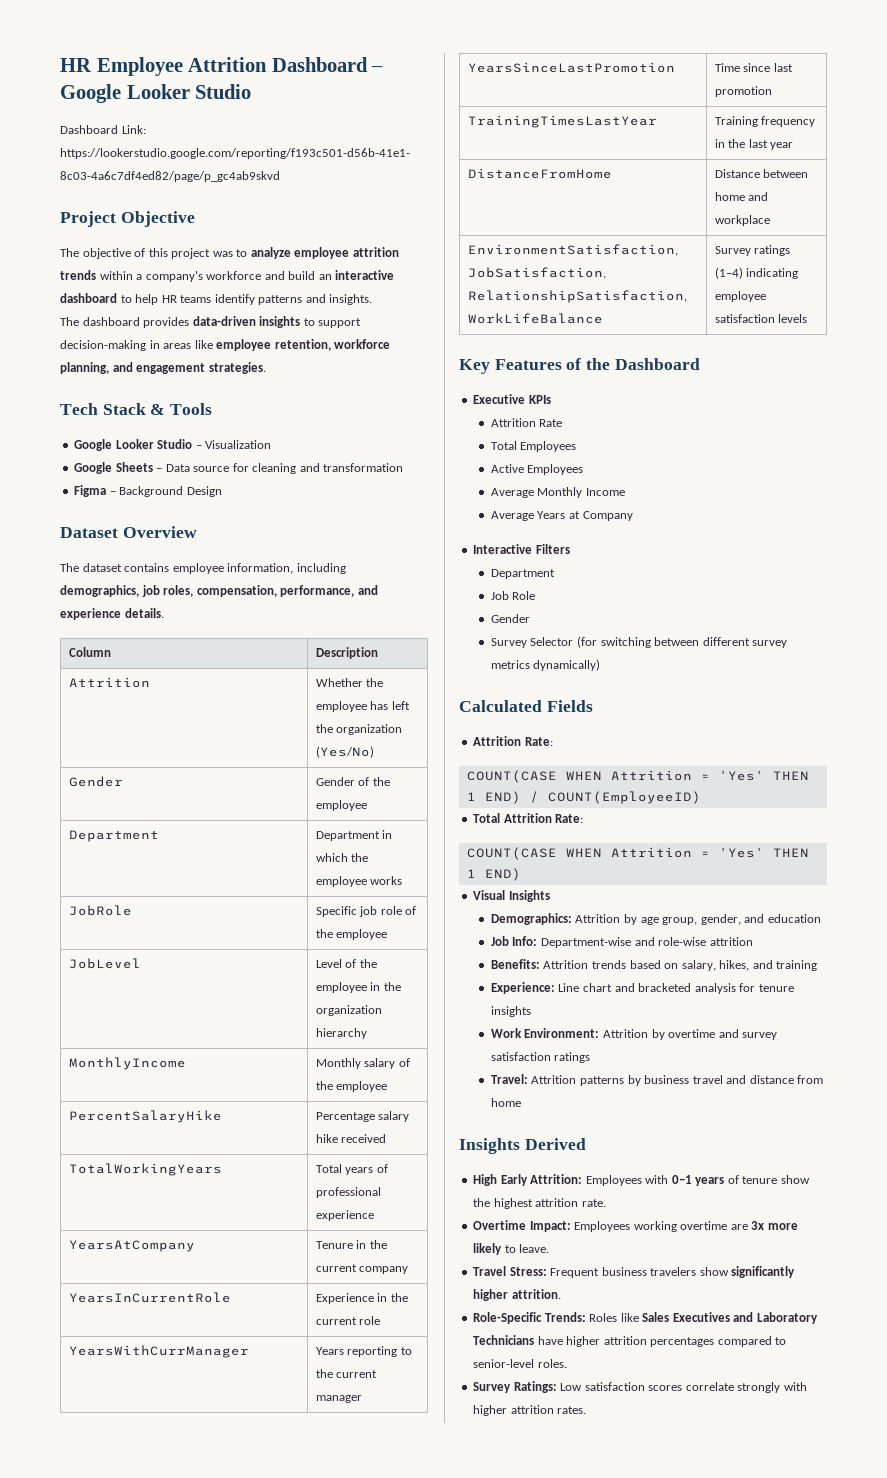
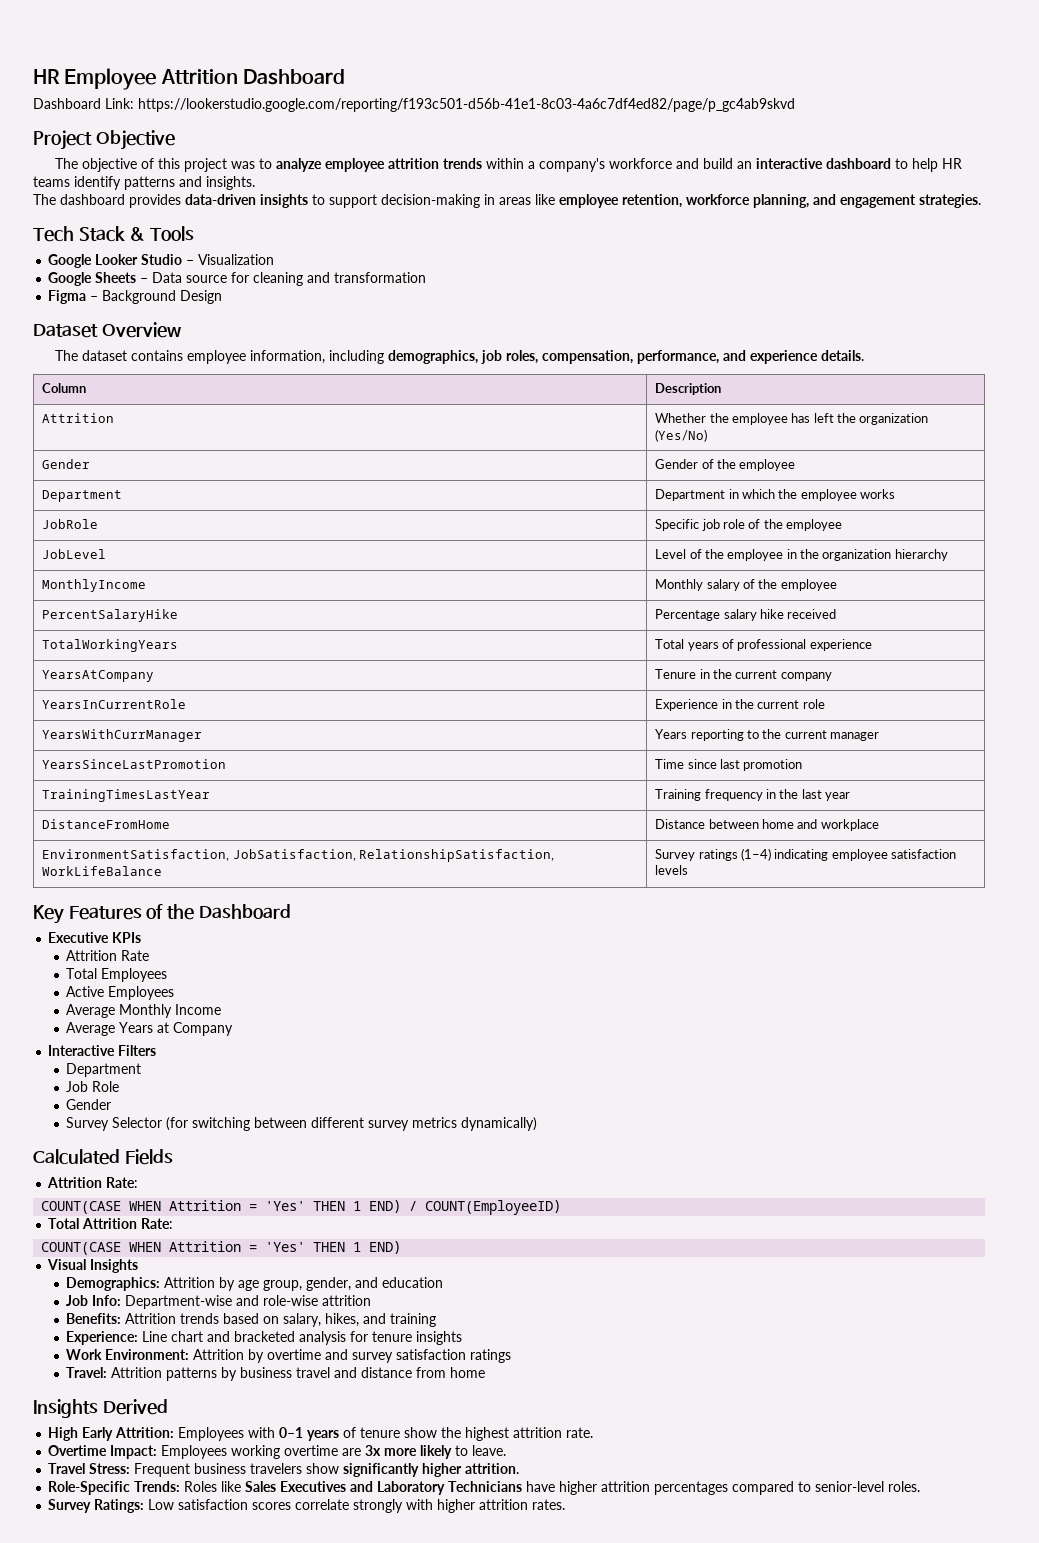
- HR Employee Attrition Dashboard – Google Looker Studio
+ HR Employee Attrition Dashboard

